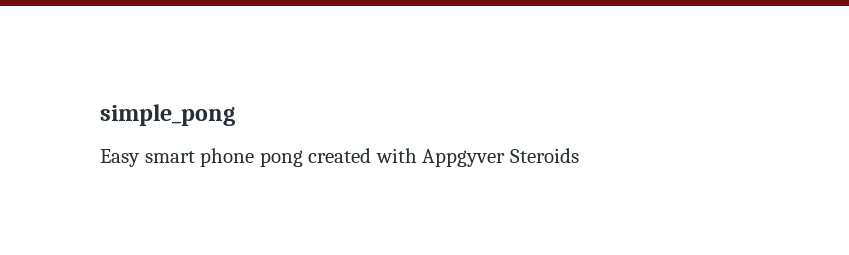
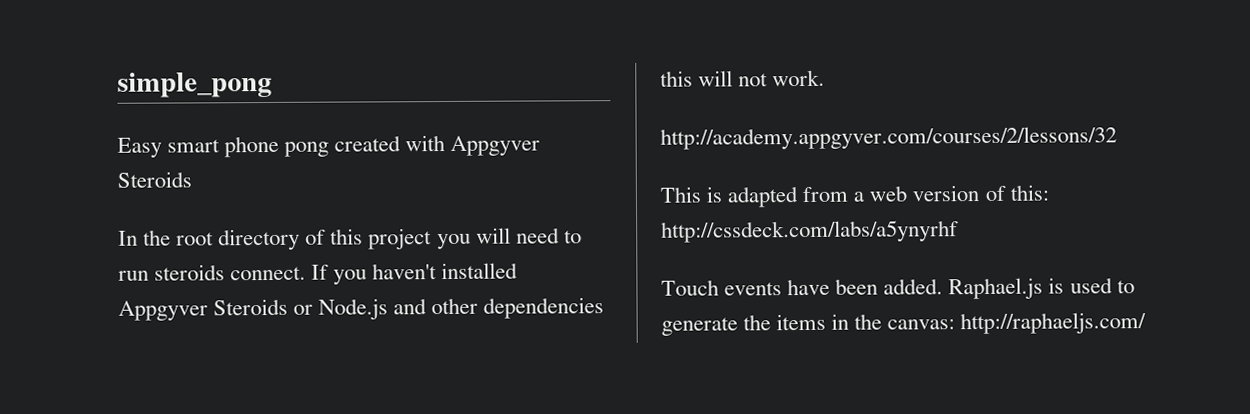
+ In the root directory of this project you will need to run steroids connect. If you haven't installed Appgyver Steroids or Node.js and other dependencies this will not work.
+ http://academy.appgyver.com/courses/2/lessons/32
+ This is adapted from a web version of this: http://cssdeck.com/labs/a5ynyrhf
+ Touch events have been added. Raphael.js is used to generate the items in the canvas: http://raphaeljs.com/

